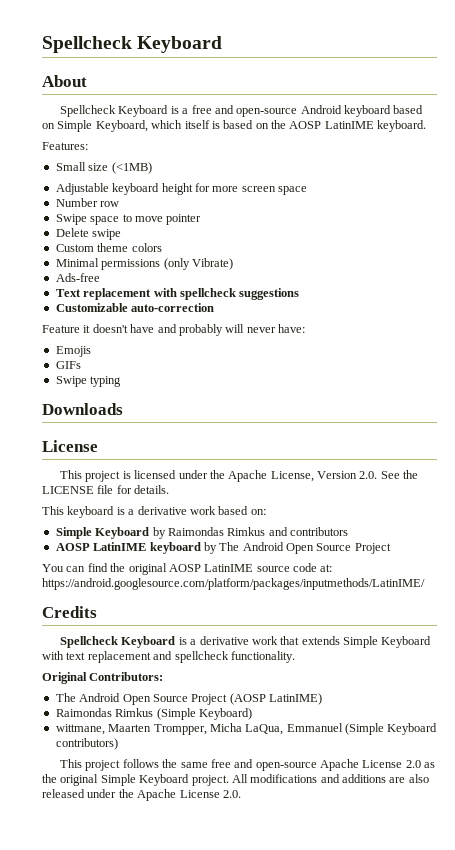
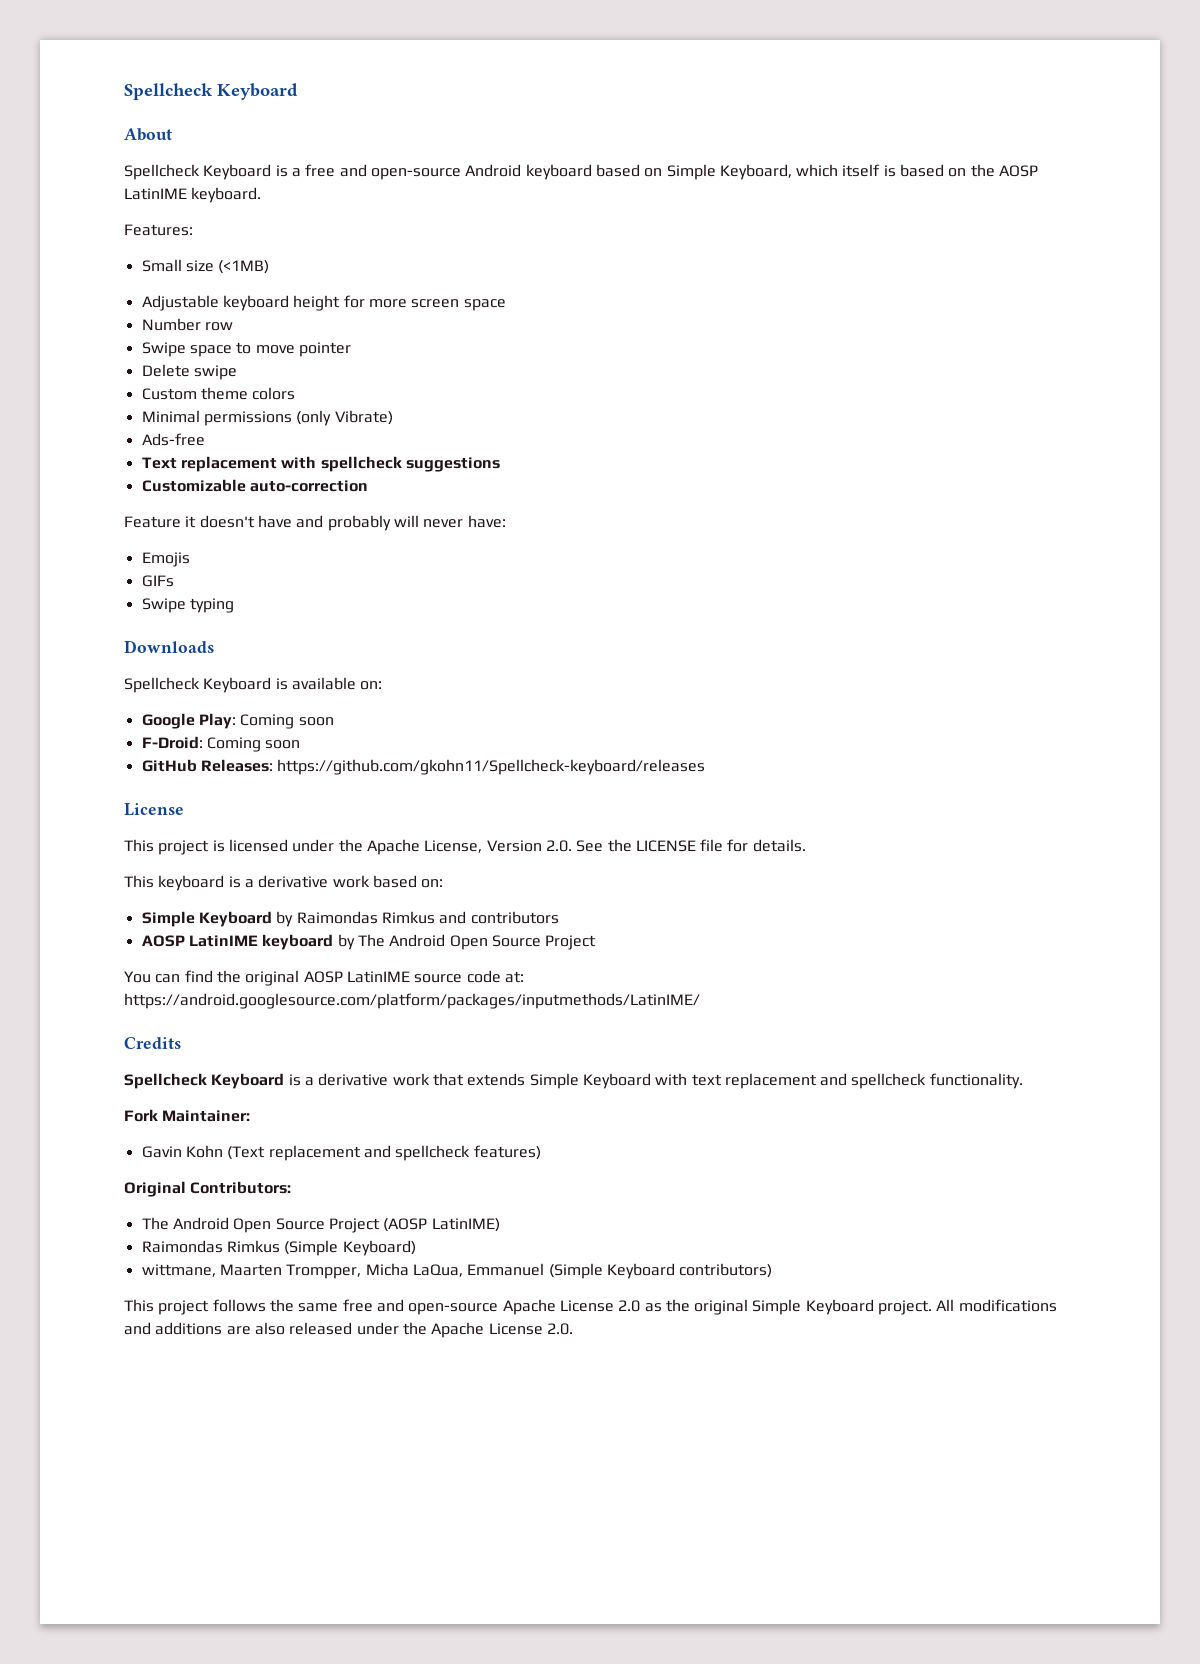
+ Spellcheck Keyboard is available on:
+ Google Play: Coming soon
+ F-Droid: Coming soon
+ GitHub Releases: https://github.com/gkohn11/Spellcheck-keyboard/releases
+ Fork Maintainer:
+ Gavin Kohn (Text replacement and spellcheck features)

